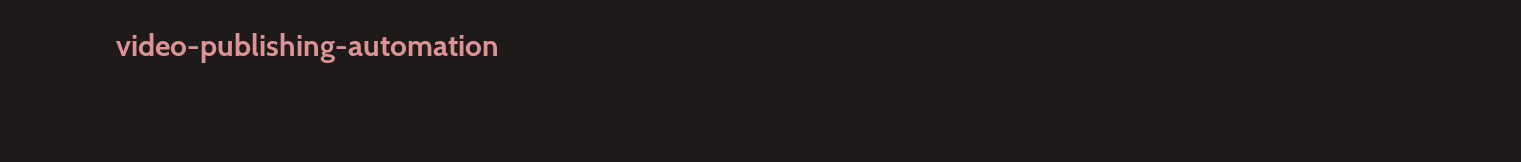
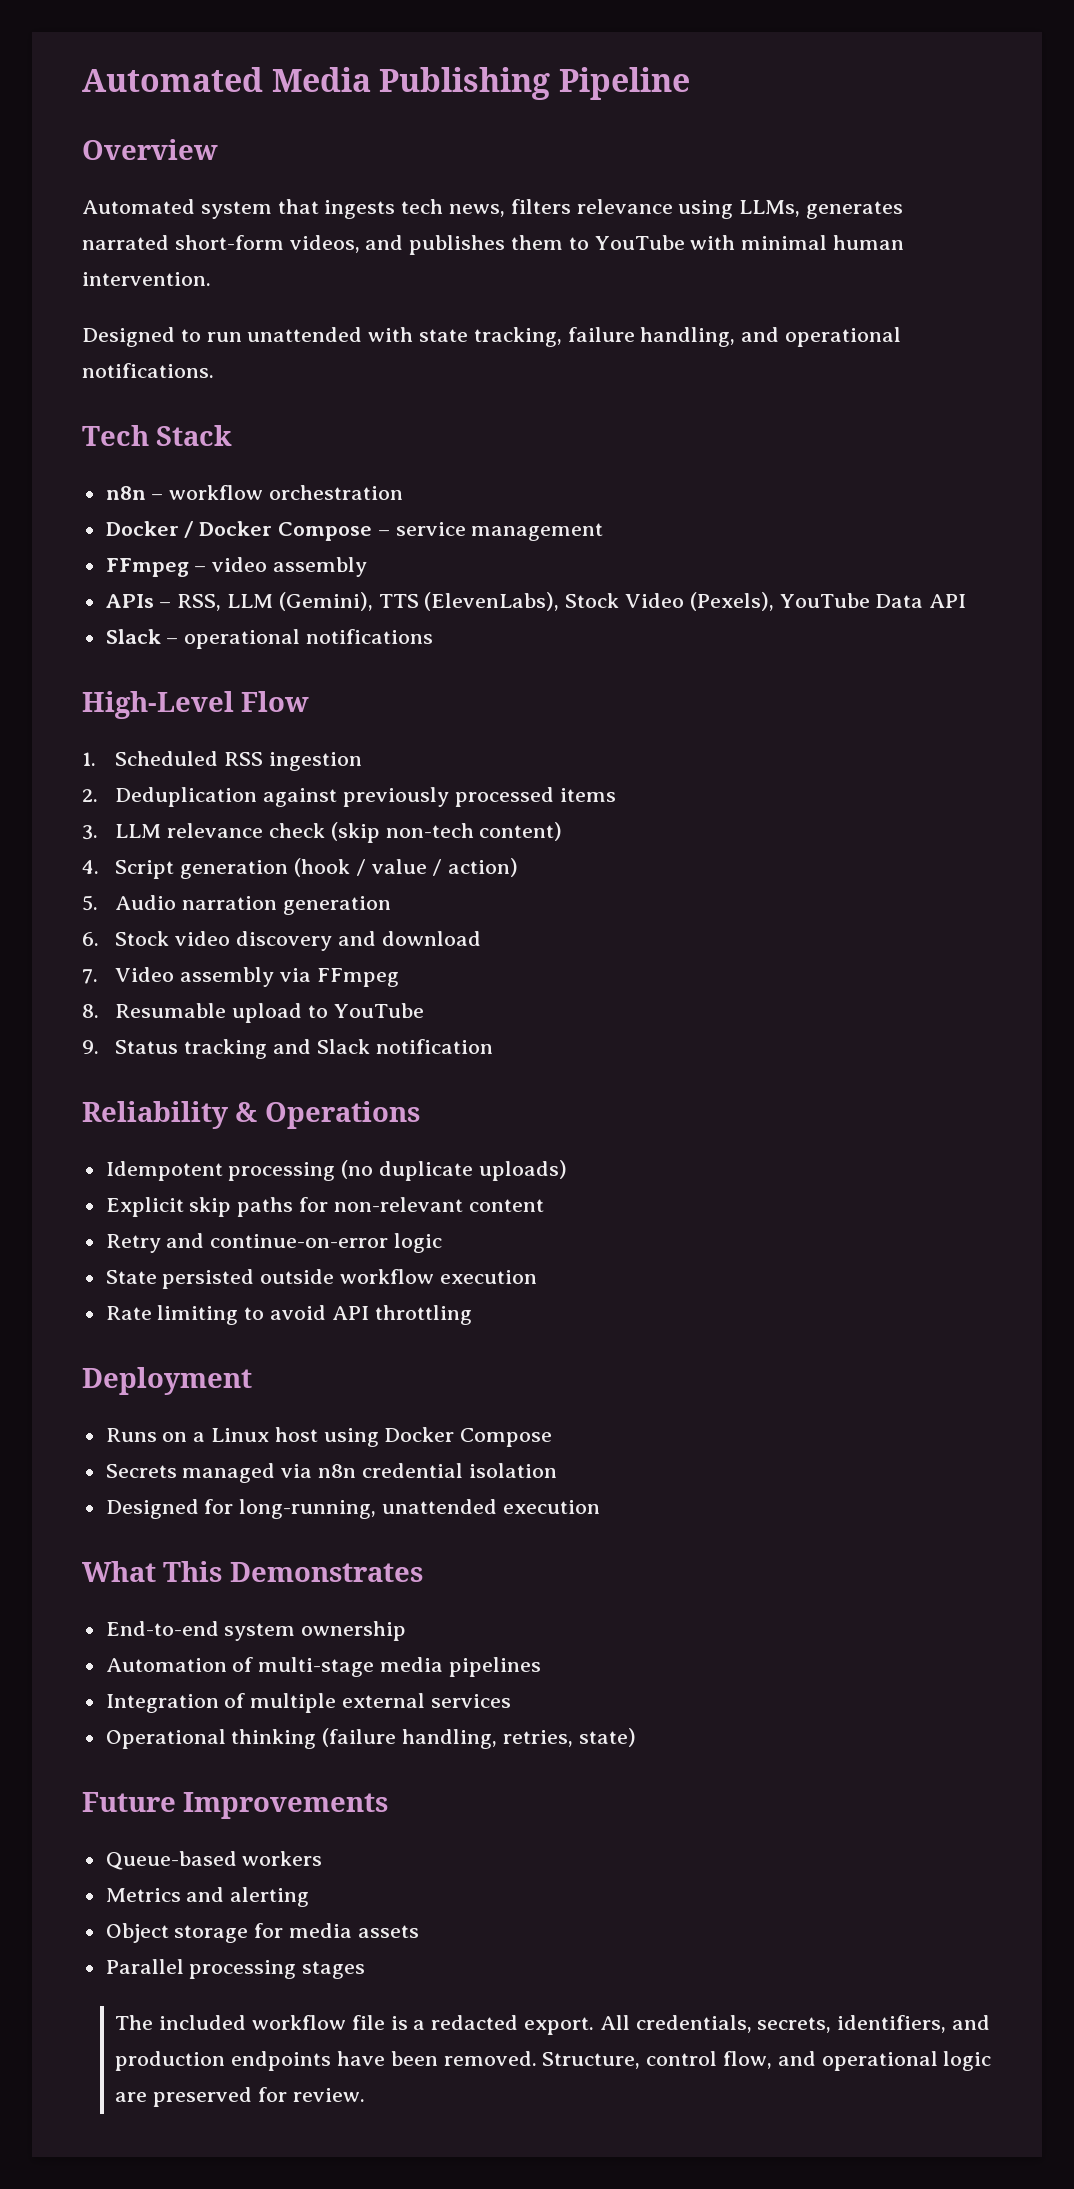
- video-publishing-automation
+ Automated Media Publishing Pipeline
+ Overview
+ Automated system that ingests tech news, filters relevance using LLMs, generates narrated short-form videos, and publishes them to YouTube with minimal human intervention.
+ Designed to run unattended with state tracking, failure handling, and operational notifications.
+ Tech Stack
+ n8n – workflow orchestration
+ Docker / Docker Compose – service management
+ FFmpeg – video assembly
+ APIs – RSS, LLM (Gemini), TTS (ElevenLabs), Stock Video (Pexels), YouTube Data API
+ Slack – operational notifications
+ High-Level Flow
+ 1. Scheduled RSS ingestion
+ 2. Deduplication against previously processed items
+ 3. LLM relevance check (skip non-tech content)
+ 4. Script generation (hook / value / action)
+ 5. Audio narration generation
+ 6. Stock video discovery and download
+ 7. Video assembly via FFmpeg
+ 8. Resumable upload to YouTube
+ 9. Status tracking and Slack notification
+ Reliability & Operations
+ Idempotent processing (no duplicate uploads)
+ Explicit skip paths for non-relevant content
+ Retry and continue-on-error logic
+ State persisted outside workflow execution
+ Rate limiting to avoid API throttling
+ Deployment
+ Runs on a Linux host using Docker Compose
+ Secrets managed via n8n credential isolation
+ Designed for long-running, unattended execution
+ What This Demonstrates
+ End-to-end system ownership
+ Automation of multi-stage media pipelines
+ Integration of multiple external services
+ Operational thinking (failure handling, retries, state)
+ Future Improvements
+ Queue-based workers
+ Metrics and alerting
+ Object storage for media assets
+ Parallel processing stages
+ The included workflow file is a redacted export. All credentials, secrets, identifiers, and production endpoints have been removed. Structure, control flow, and operational logic are preserved for review.

